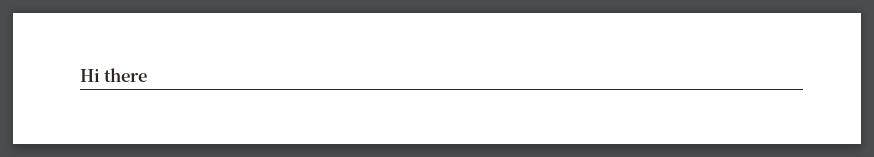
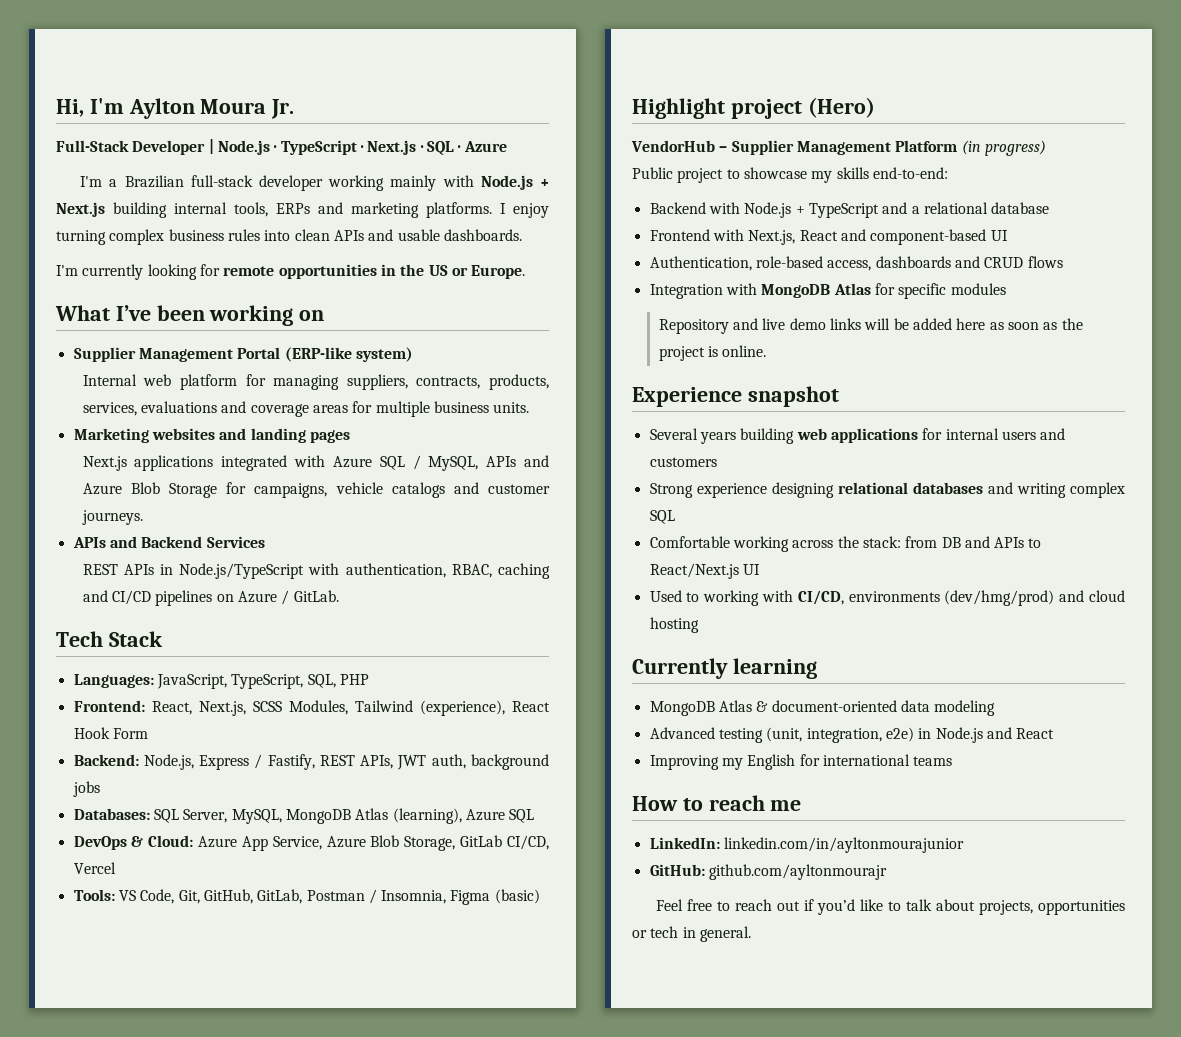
- Hi there
+ Hi, I'm Aylton Moura Jr.
+ Full-Stack Developer | Node.js · TypeScript · Next.js · SQL · Azure
+ I'm a Brazilian full-stack developer working mainly with Node.js + Next.js building internal tools, ERPs and marketing platforms. I enjoy turning complex business rules into clean APIs and usable dashboards.
+ I'm currently looking for remote opportunities in the US or Europe.
+ What I’ve been working on
+ Supplier Management Portal (ERP-like system)
+ Internal web platform for managing suppliers, contracts, products, services, evaluations and coverage areas for multiple business units.
+ Marketing websites and landing pages
+ Next.js applications integrated with Azure SQL / MySQL, APIs and Azure Blob Storage for campaigns, vehicle catalogs and customer journeys.
+ APIs and Backend Services
+ REST APIs in Node.js/TypeScript with authentication, RBAC, caching and CI/CD pipelines on Azure / GitLab.
+ Tech Stack
+ Languages: JavaScript, TypeScript, SQL, PHP
+ Frontend: React, Next.js, SCSS Modules, Tailwind (experience), React Hook Form
+ Backend: Node.js, Express / Fastify, REST APIs, JWT auth, background jobs
+ Databases: SQL Server, MySQL, MongoDB Atlas (learning), Azure SQL
+ DevOps & Cloud: Azure App Service, Azure Blob Storage, GitLab CI/CD, Vercel
+ Tools: VS Code, Git, GitHub, GitLab, Postman / Insomnia, Figma (basic)
+ Highlight project (Hero)
+ VendorHub – Supplier Management Platform (in progress)
+ Public project to showcase my skills end-to-end:
+ Backend with Node.js + TypeScript and a relational database
+ Frontend with Next.js, React and component-based UI
+ Authentication, role-based access, dashboards and CRUD flows
+ Integration with MongoDB Atlas for specific modules
+ Repository and live demo links will be added here as soon as the project is online.
+ Experience snapshot
+ Several years building web applications for internal users and customers
+ Strong experience designing relational databases and writing complex SQL
+ Comfortable working across the stack: from DB and APIs to React/Next.js UI
+ Used to working with CI/CD, environments (dev/hmg/prod) and cloud hosting
+ Currently learning
+ MongoDB Atlas & document-oriented data modeling
+ Advanced testing (unit, integration, e2e) in Node.js and React
+ Improving my English for international teams
+ How to reach me
+ LinkedIn: linkedin.com/in/ayltonmourajunior
+ GitHub: github.com/ayltonmourajr
+ Feel free to reach out if you’d like to talk about projects, opportunities or tech in general.

